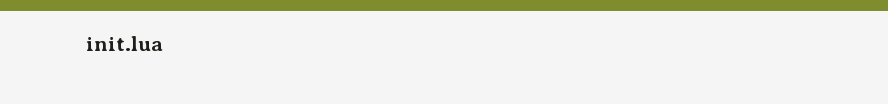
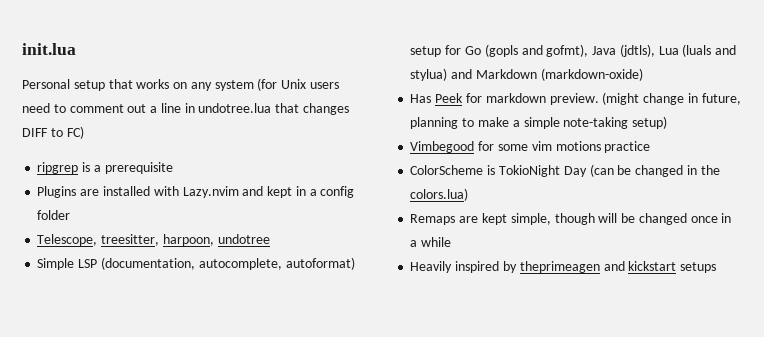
+ Personal setup that works on any system (for Unix users need to comment out a line in undotree.lua that changes DIFF to FC)
+ ripgrep is a prerequisite
+ Plugins are installed with Lazy.nvim and kept in a config folder
+ Telescope, treesitter, harpoon, undotree
+ Simple LSP (documentation, autocomplete, autoformat) setup for Go (gopls and gofmt), Java (jdtls), Lua (luals and stylua) and Markdown (markdown-oxide)
+ Has Peek for markdown preview. (might change in future, planning to make a simple note-taking setup)
+ Vimbegood for some vim motions practice
+ ColorScheme is TokioNight Day (can be changed in the colors.lua)
+ Remaps are kept simple, though will be changed once in a while
+ Heavily inspired by theprimeagen and kickstart setups

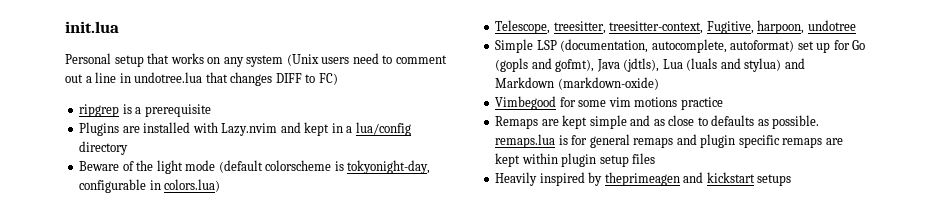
- Personal setup that works on any system (for Unix users need to comment out a line in undotree.lua that changes DIFF to FC)
+ Personal setup that works on any system (Unix users need to comment out a line in undotree.lua that changes DIFF to FC)
- Plugins are installed with Lazy.nvim and kept in a config folder
+ Plugins are installed with Lazy.nvim and kept in a lua/config directory
+ Beware of the light mode (default colorscheme is tokyonight-day, configurable in colors.lua)
- Telescope, treesitter, harpoon, undotree
+ Telescope, treesitter, treesitter-context, Fugitive, harpoon, undotree
- Simple LSP (documentation, autocomplete, autoformat) setup for Go (gopls and gofmt), Java (jdtls), Lua (luals and stylua) and Markdown (markdown-oxide)
+ Simple LSP (documentation, autocomplete, autoformat) set up for Go (gopls and gofmt), Java (jdtls), Lua (luals and stylua) and Markdown (markdown-oxide)
- Has Peek for markdown preview. (might change in future, planning to make a simple note-taking setup)
- ColorScheme is TokioNight Day (can be changed in the colors.lua)
- Remaps are kept simple, though will be changed once in a while
+ Remaps are kept simple and as close to defaults as possible. remaps.lua is for general remaps and plugin specific remaps are kept within plugin setup files

